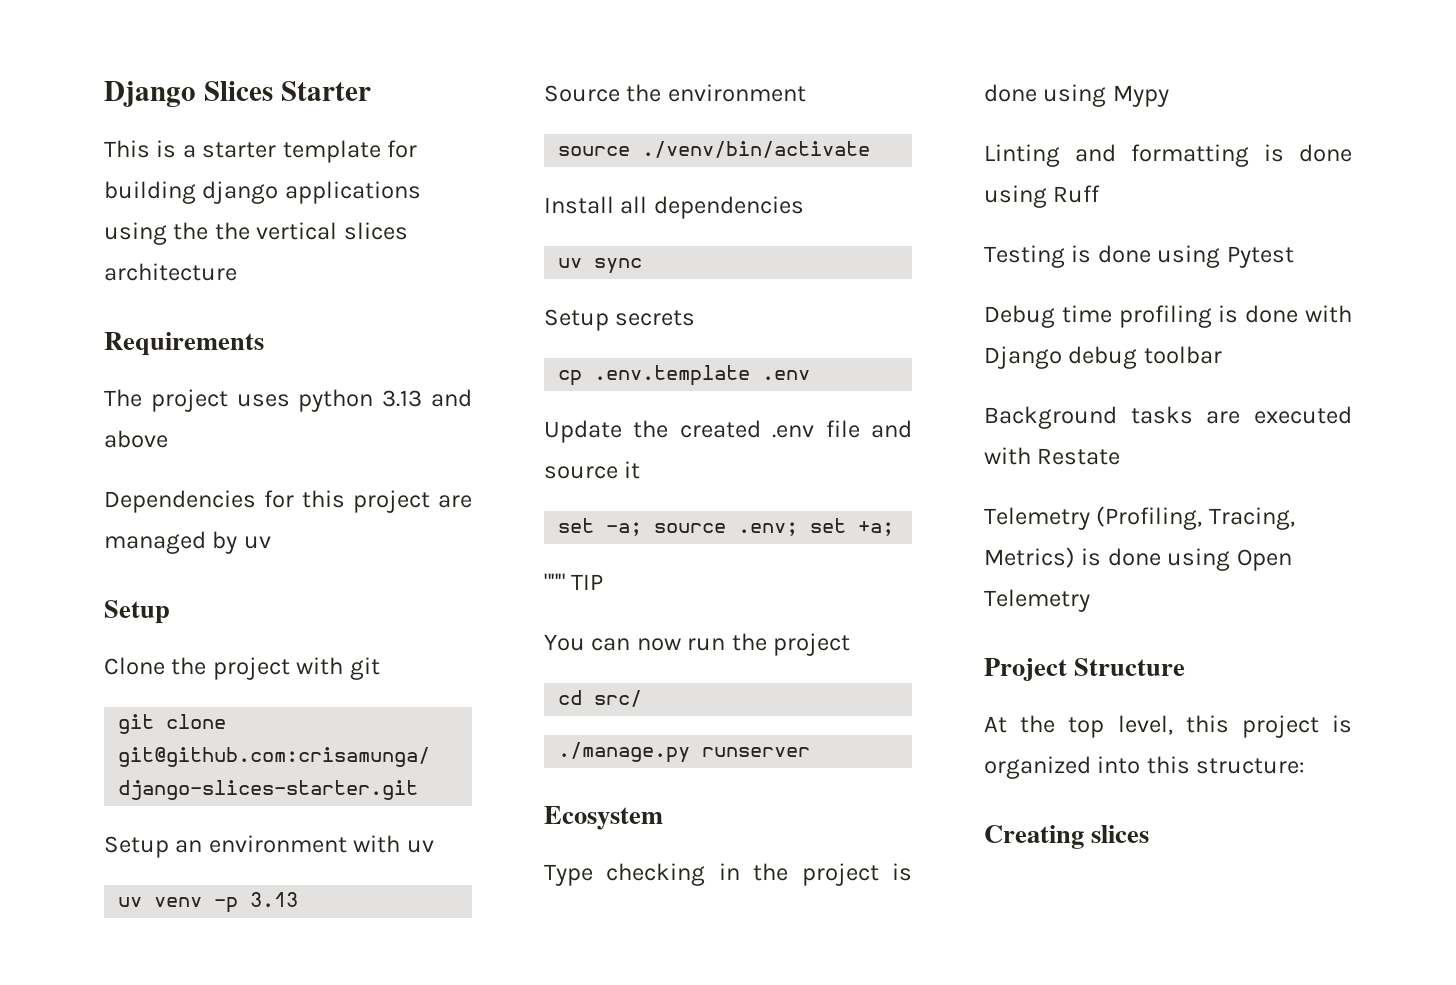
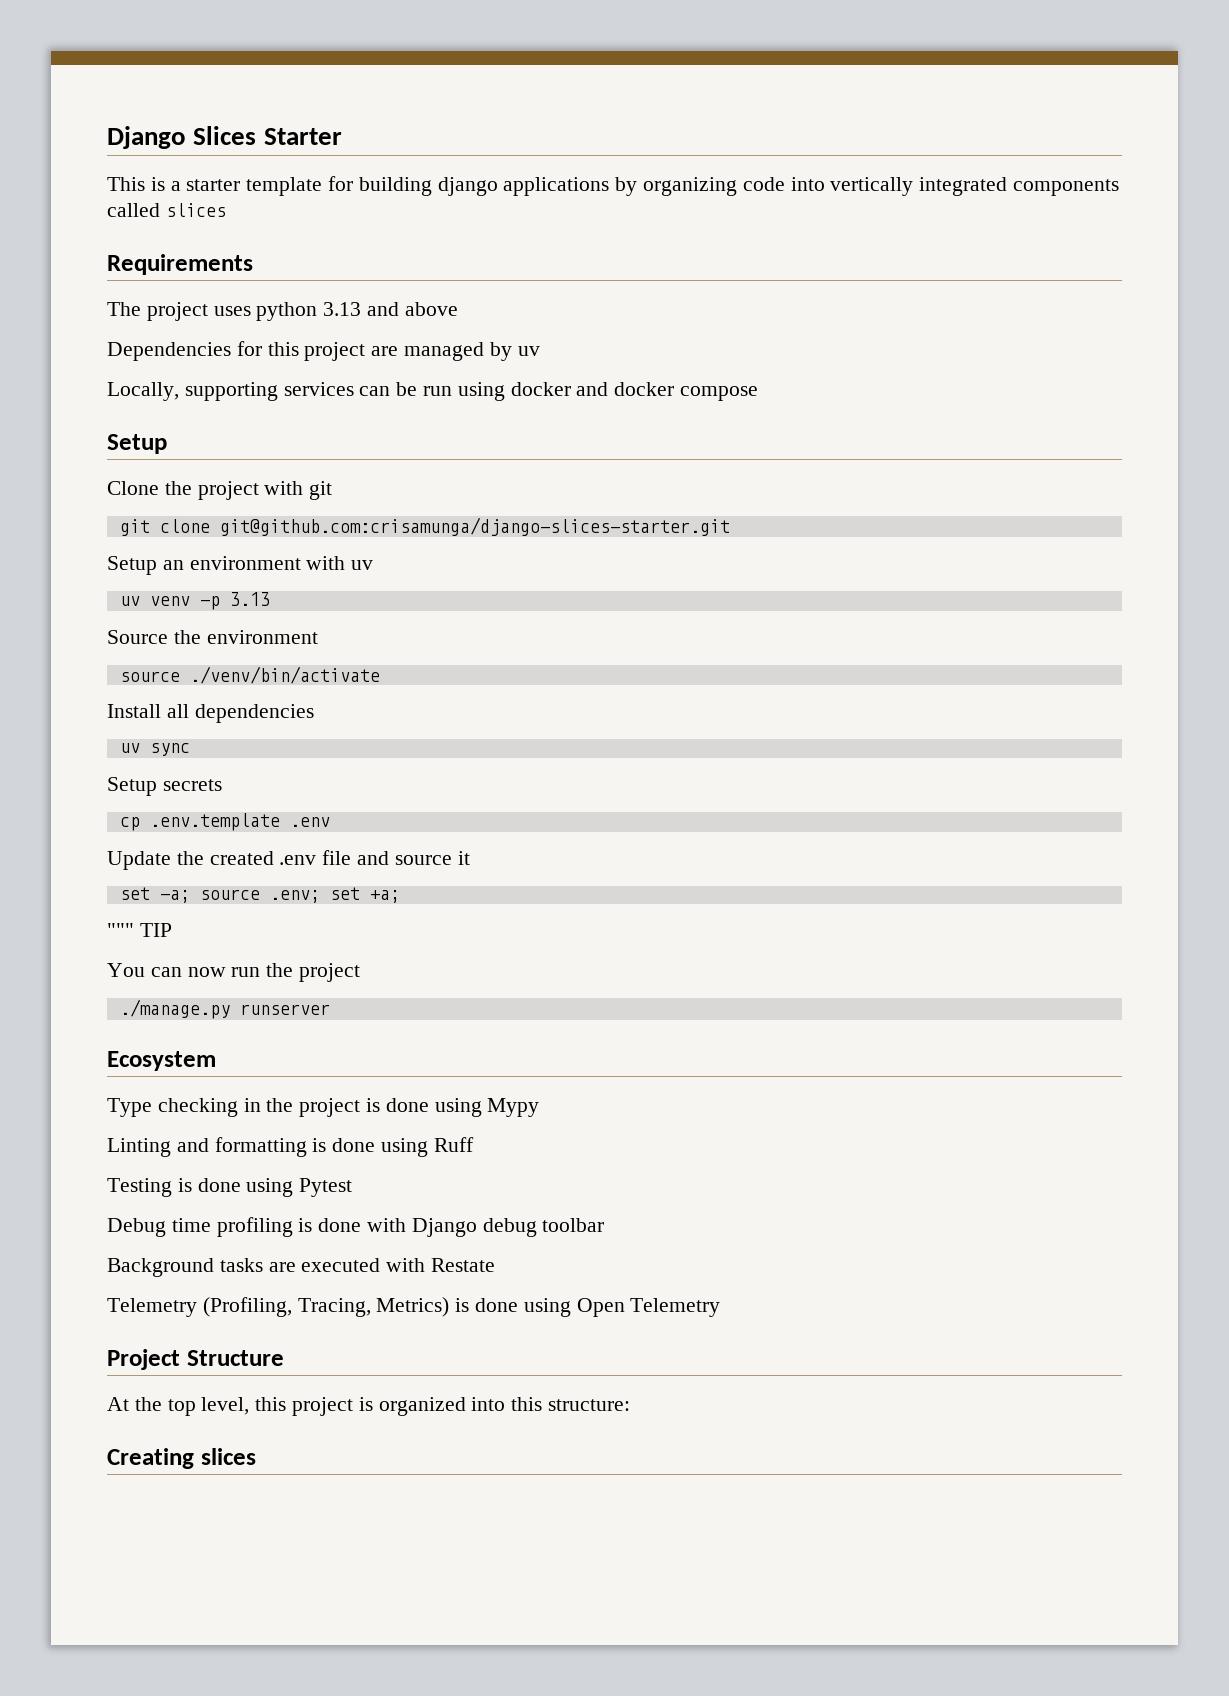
- This is a starter template for building django applications using the the vertical slices architecture
+ This is a starter template for building django applications by organizing code into vertically integrated components called slices
+ Locally, supporting services can be run using docker and docker compose
- cd src/

